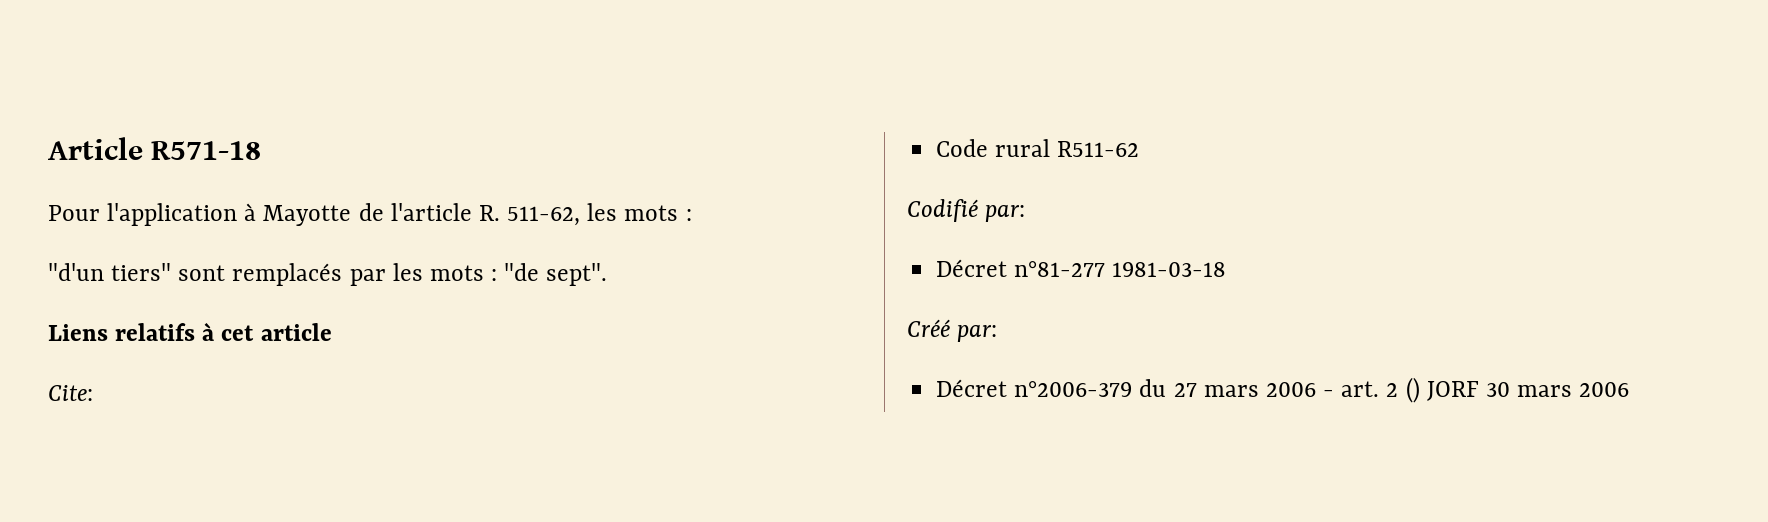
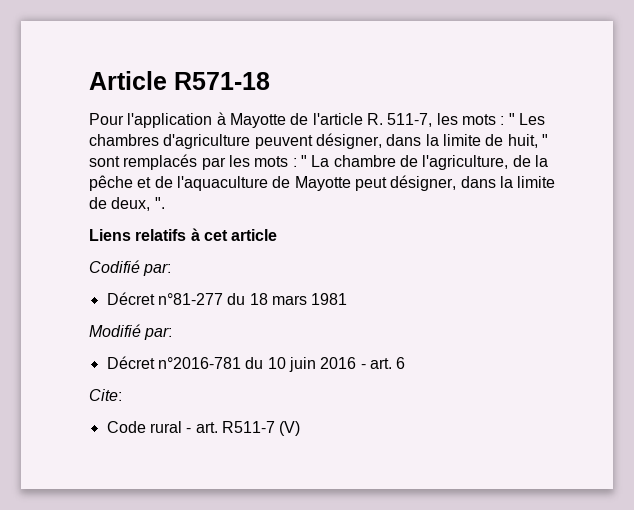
- Pour l'application à Mayotte de l'article R. 511-62, les mots :
- "d'un tiers" sont remplacés par les mots : "de sept".
+ Pour l'application à Mayotte de l'article R. 511-7, les mots : " Les chambres d'agriculture peuvent désigner, dans la limite de huit, " sont remplacés par les mots : " La chambre de l'agriculture, de la pêche et de l'aquaculture de Mayotte peut désigner, dans la limite de deux, ".
- Cite:
- Code rural R511-62
- Décret n°81-277 1981-03-18
- Créé par:
- Décret n°2006-379 du 27 mars 2006 - art. 2 () JORF 30 mars 2006
+ Décret n°81-277 du 18 mars 1981
+ Modifié par:
+ Décret n°2016-781 du 10 juin 2016 - art. 6
+ Cite:
+ Code rural - art. R511-7 (V)

